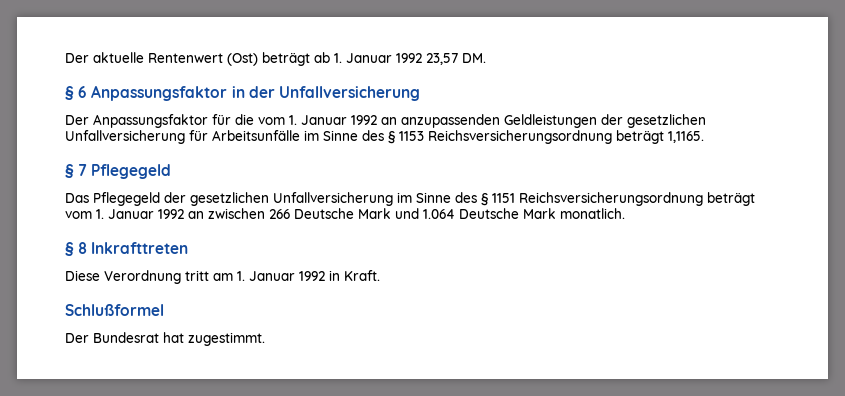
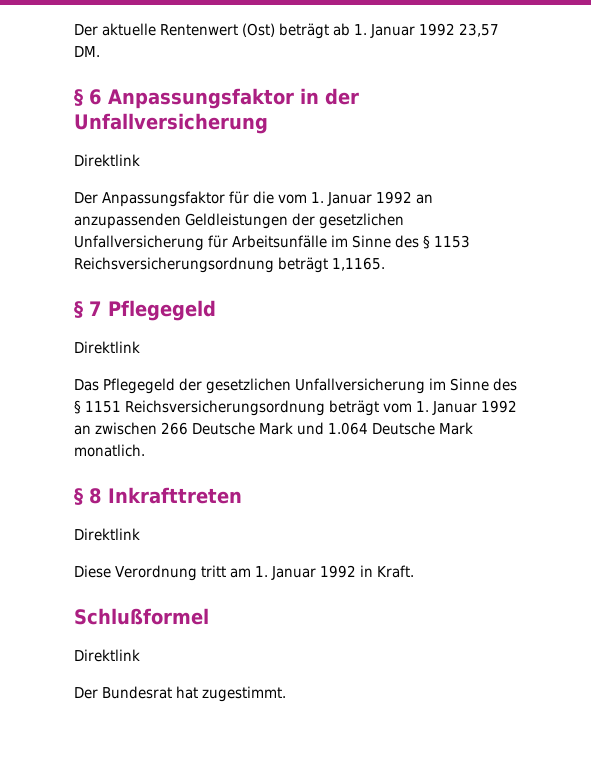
  § 6 Anpassungsfaktor in der Unfallversicherung
+ Direktlink
  § 7 Pflegegeld
+ Direktlink
  § 8 Inkrafttreten
+ Direktlink
  Schlußformel
+ Direktlink

